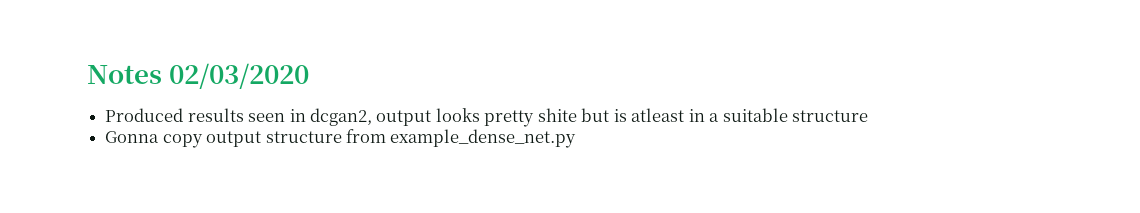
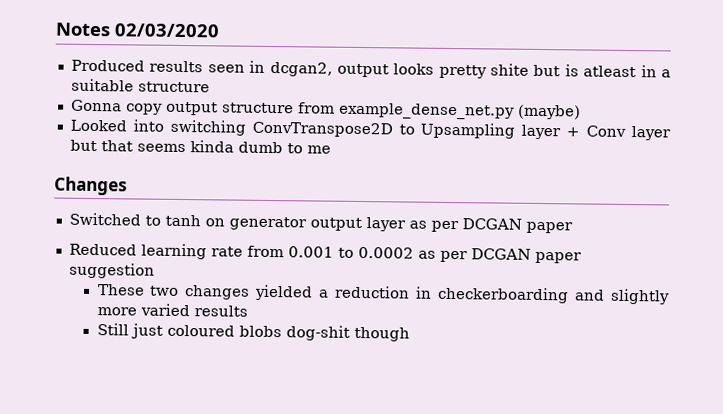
- Gonna copy output structure from example_dense_net.py
+ Gonna copy output structure from example_dense_net.py (maybe)
+ Looked into switching ConvTranspose2D to Upsampling layer + Conv layer but that seems kinda dumb to me
+ Changes
+ Switched to tanh on generator output layer as per DCGAN paper
+ Reduced learning rate from 0.001 to 0.0002 as per DCGAN paper suggestion
+ These two changes yielded a reduction in checkerboarding and slightly more varied results
+ Still just coloured blobs dog-shit though

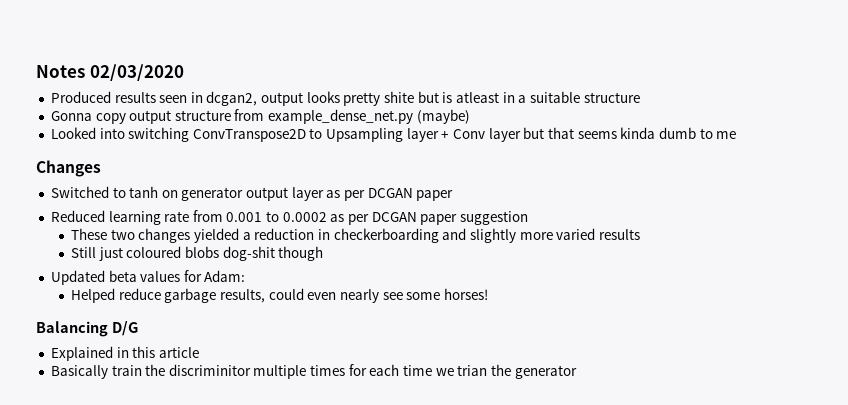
+ Updated beta values for Adam:
+ Helped reduce garbage results, could even nearly see some horses!
+ Balancing D/G
+ Explained in this article
+ Basically train the discriminitor multiple times for each time we trian the generator

